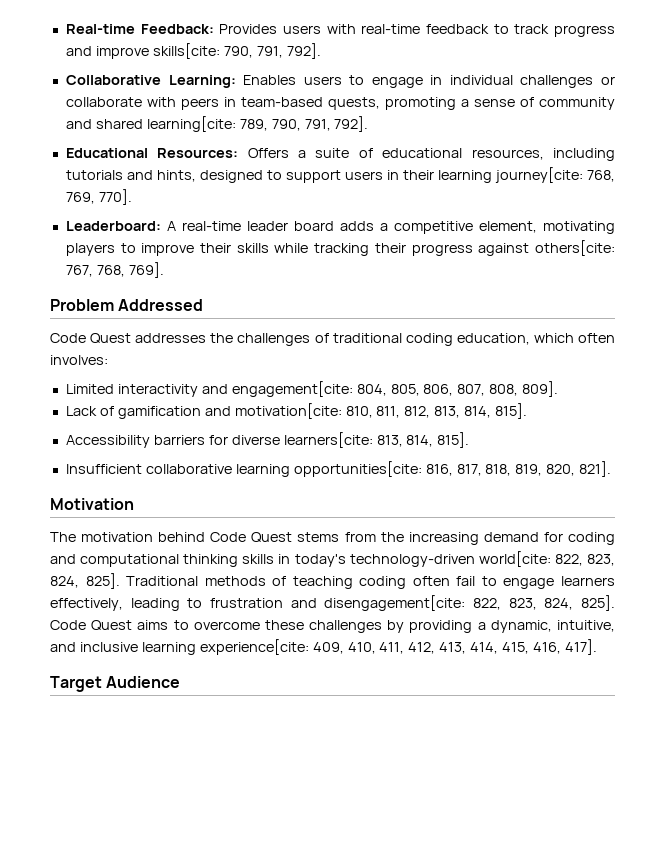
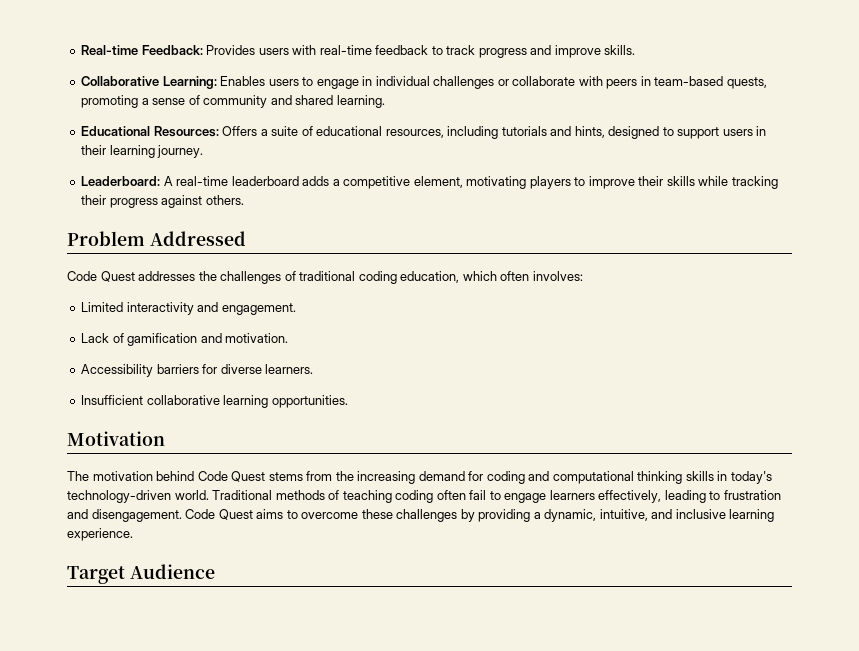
- Real-time Feedback: Provides users with real-time feedback to track progress and improve skills[cite: 790, 791, 792].
+ Real-time Feedback: Provides users with real-time feedback to track progress and improve skills.
- Collaborative Learning: Enables users to engage in individual challenges or collaborate with peers in team-based quests, promoting a sense of community and shared learning[cite: 789, 790, 791, 792].
+ Collaborative Learning: Enables users to engage in individual challenges or collaborate with peers in team-based quests, promoting a sense of community and shared learning.
- Educational Resources: Offers a suite of educational resources, including tutorials and hints, designed to support users in their learning journey[cite: 768, 769, 770].
+ Educational Resources: Offers a suite of educational resources, including tutorials and hints, designed to support users in their learning journey.
- Leaderboard: A real-time leader board adds a competitive element, motivating players to improve their skills while tracking their progress against others[cite: 767, 768, 769].
+ Leaderboard: A real-time leaderboard adds a competitive element, motivating players to improve their skills while tracking their progress against others.
- Limited interactivity and engagement[cite: 804, 805, 806, 807, 808, 809].
- Lack of gamification and motivation[cite: 810, 811, 812, 813, 814, 815].
+ Limited interactivity and engagement.
+ Lack of gamification and motivation.
- Accessibility barriers for diverse learners[cite: 813, 814, 815].
+ Accessibility barriers for diverse learners.
- Insufficient collaborative learning opportunities[cite: 816, 817, 818, 819, 820, 821].
+ Insufficient collaborative learning opportunities.
- The motivation behind Code Quest stems from the increasing demand for coding and computational thinking skills in today's technology-driven world[cite: 822, 823, 824, 825].
+ The motivation behind Code Quest stems from the increasing demand for coding and computational thinking skills in today's technology-driven world.
- Traditional methods of teaching coding often fail to engage learners effectively, leading to frustration and disengagement[cite: 822, 823, 824, 825].
+ Traditional methods of teaching coding often fail to engage learners effectively, leading to frustration and disengagement.
- Code Quest aims to overcome these challenges by providing a dynamic, intuitive, and inclusive learning experience[cite: 409, 410, 411, 412, 413, 414, 415, 416, 417].
+ Code Quest aims to overcome these challenges by providing a dynamic, intuitive, and inclusive learning experience.

